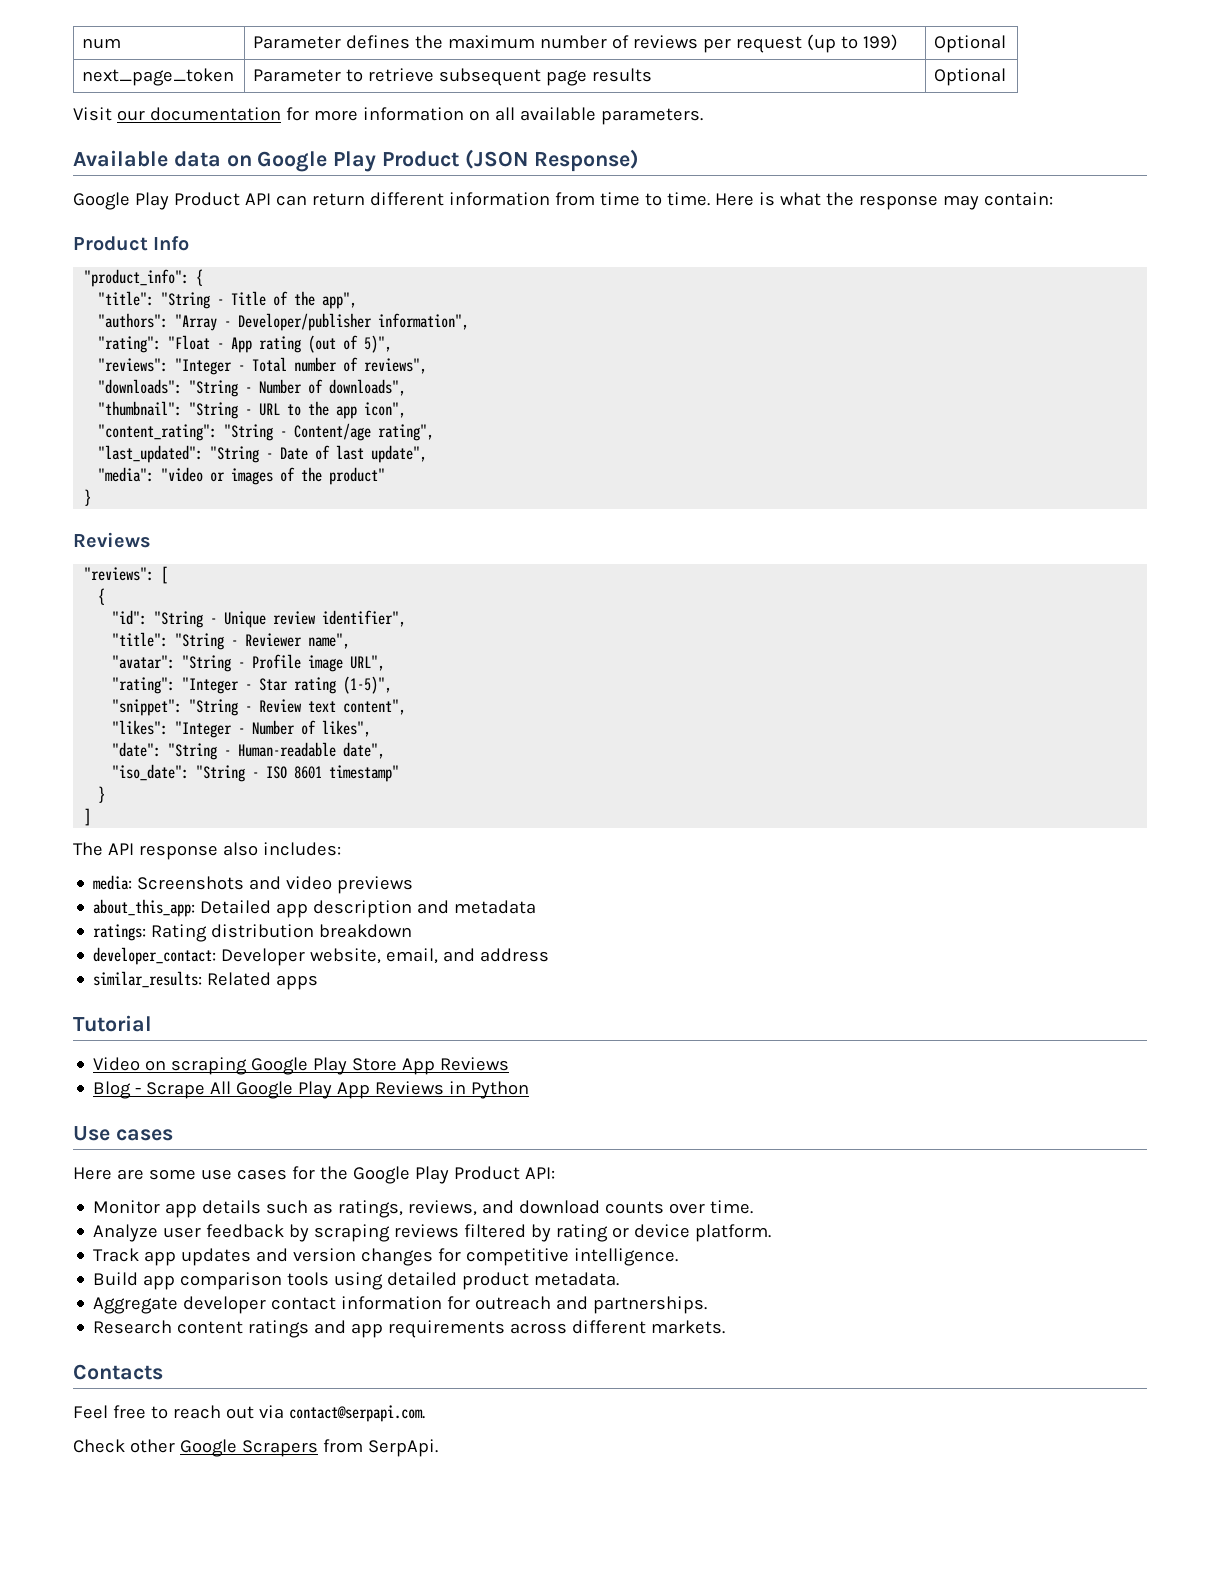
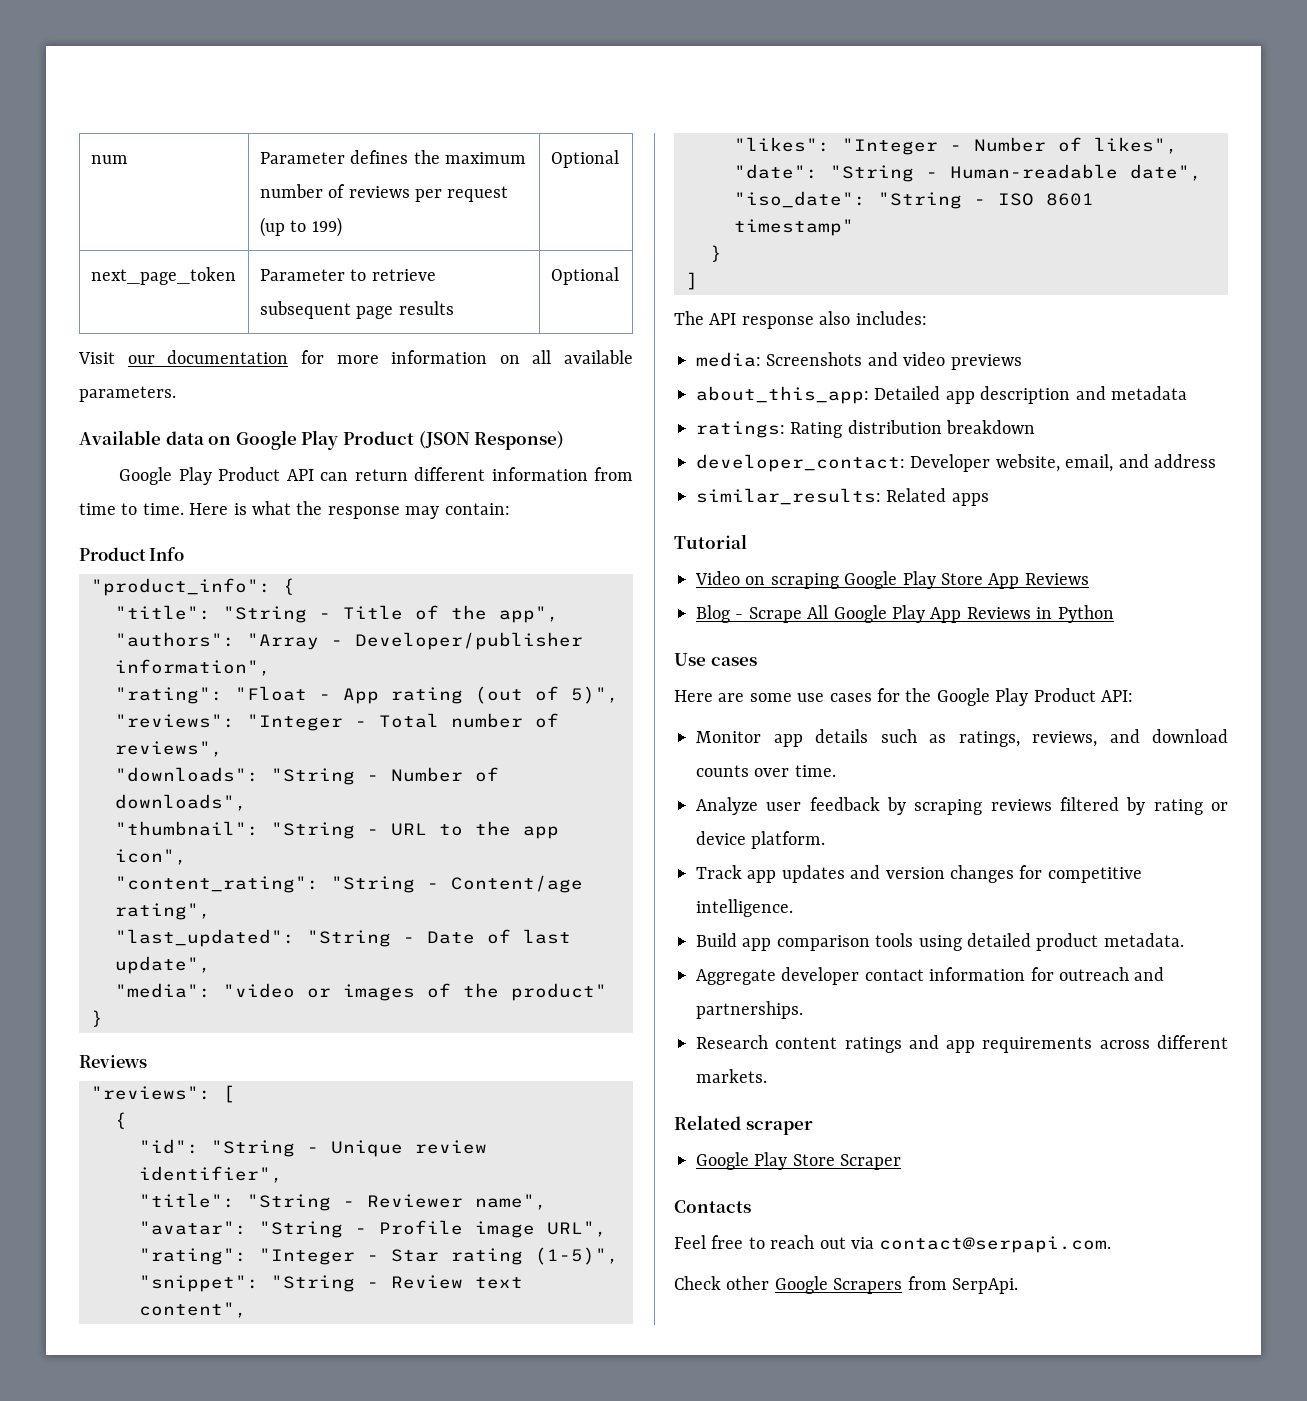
+ Related scraper
+ Google Play Store Scraper

